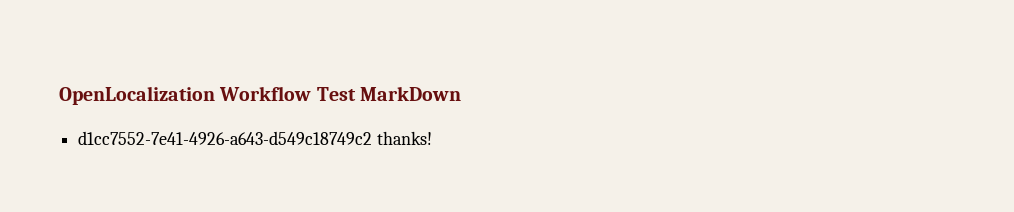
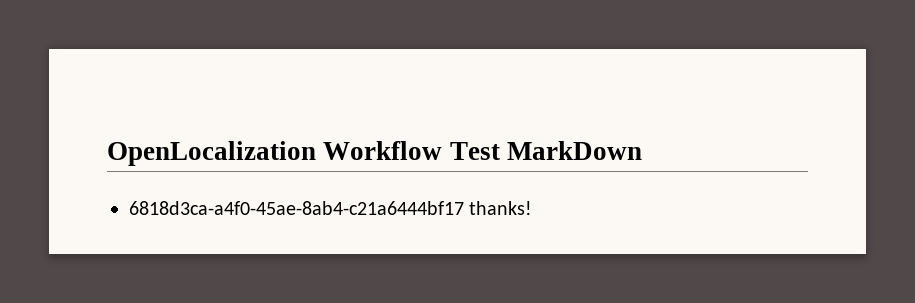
- d1cc7552-7e41-4926-a643-d549c18749c2 thanks!
+ 6818d3ca-a4f0-45ae-8ab4-c21a6444bf17 thanks!

